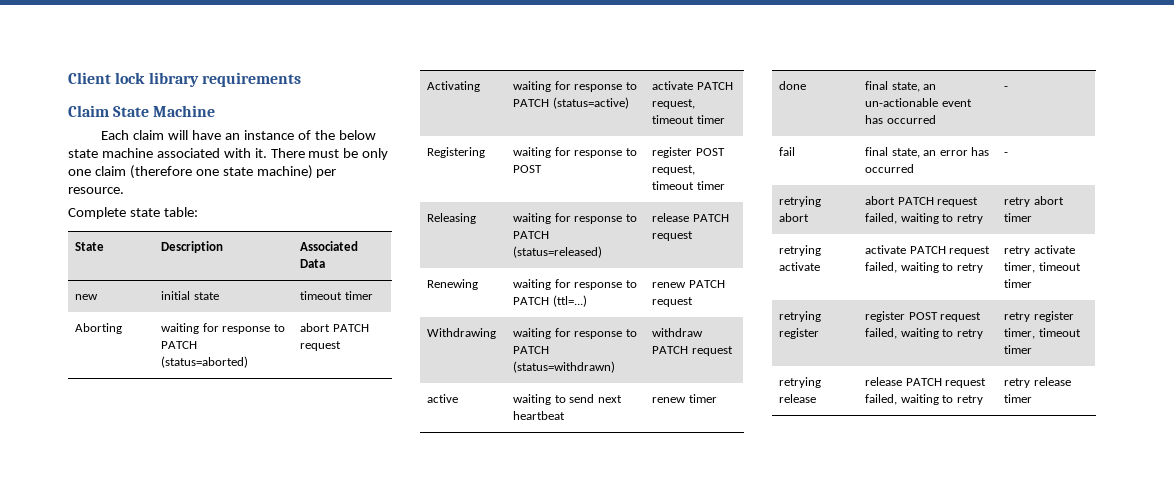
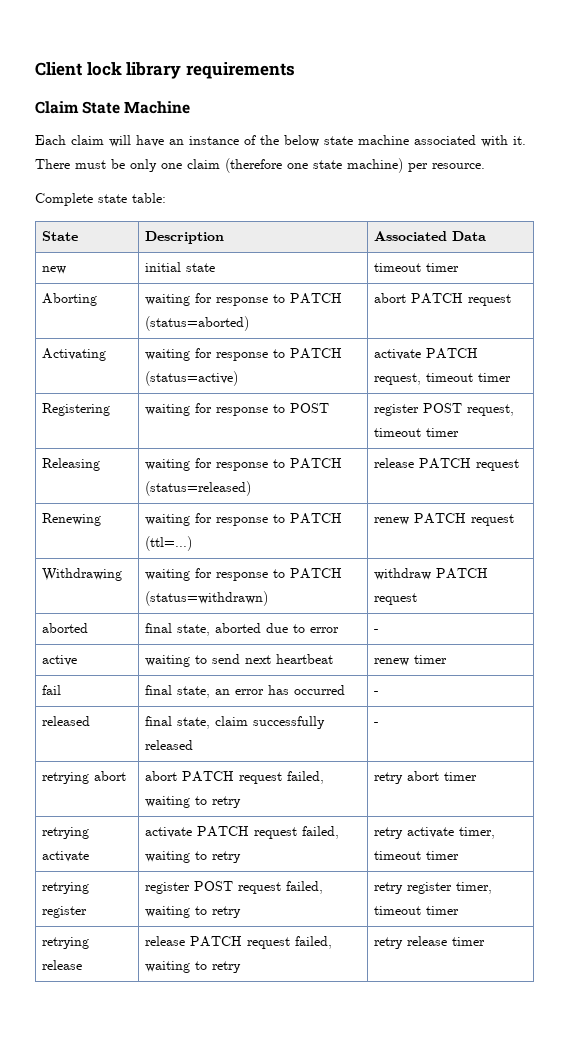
+ aborted | final state, aborted due to error | -
- done | final state, an un-actionable event has occurred | -
+ released | final state, claim successfully released | -

